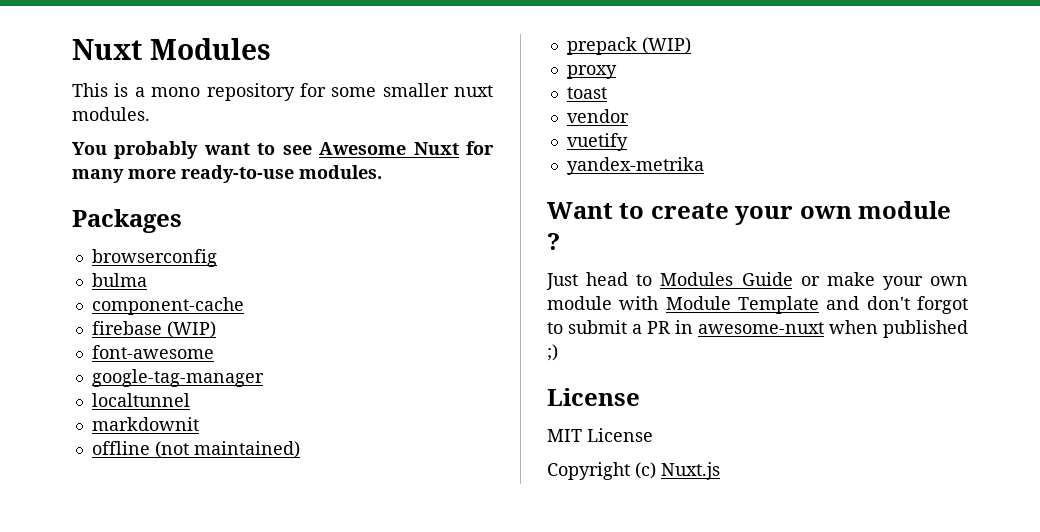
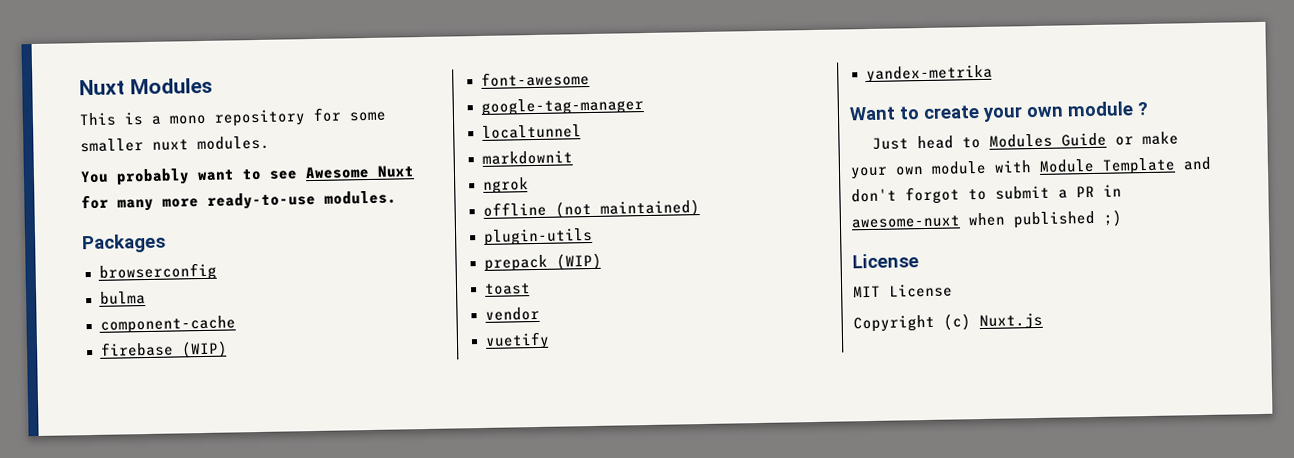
+ ngrok
+ plugin-utils
- proxy

